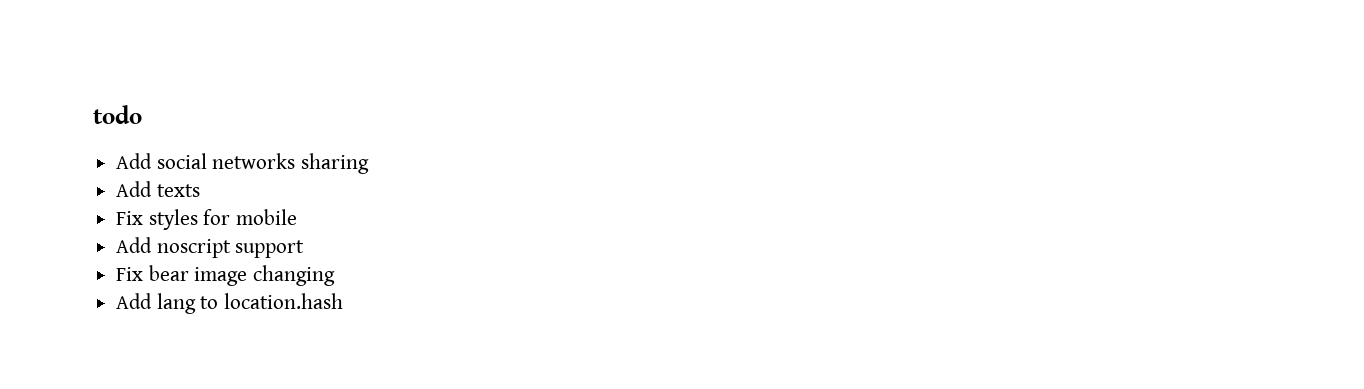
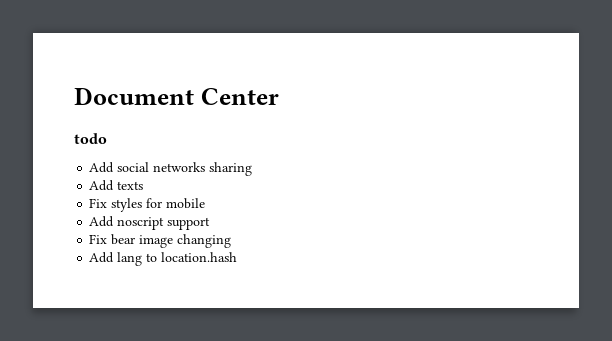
+ Document Center

